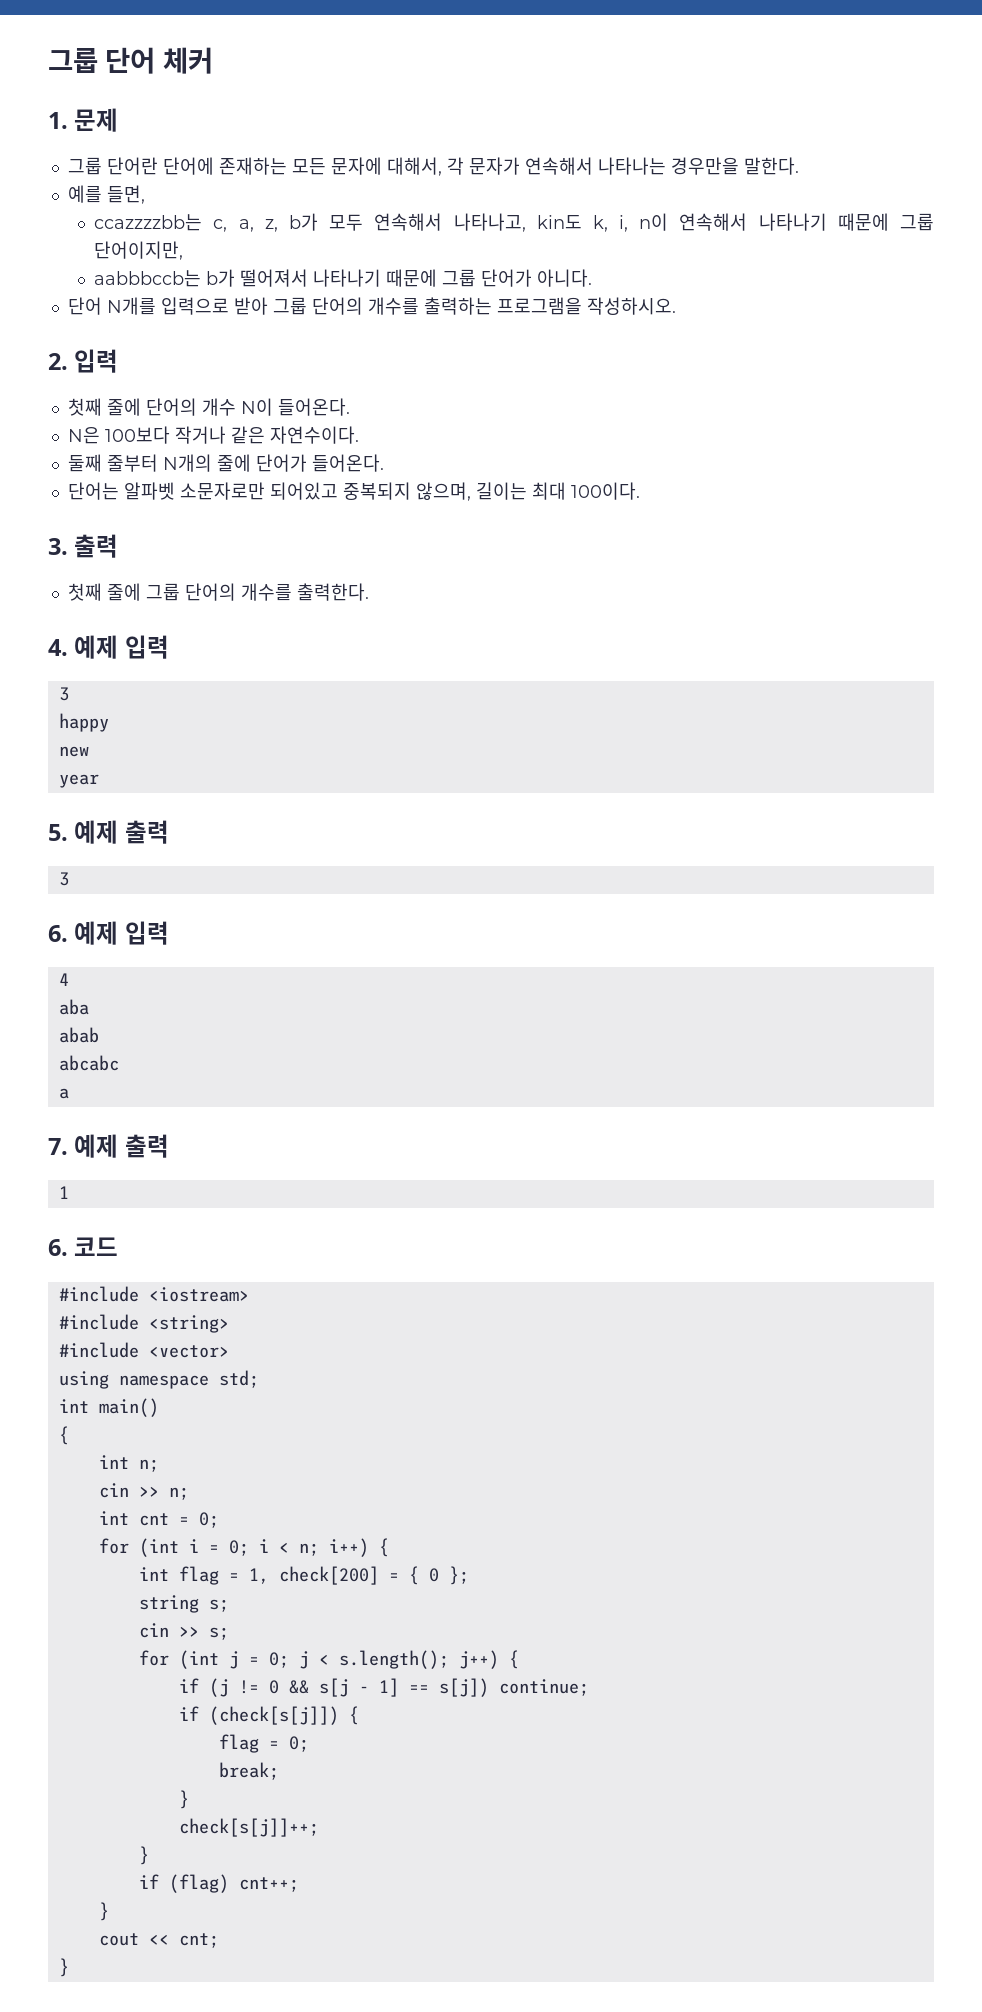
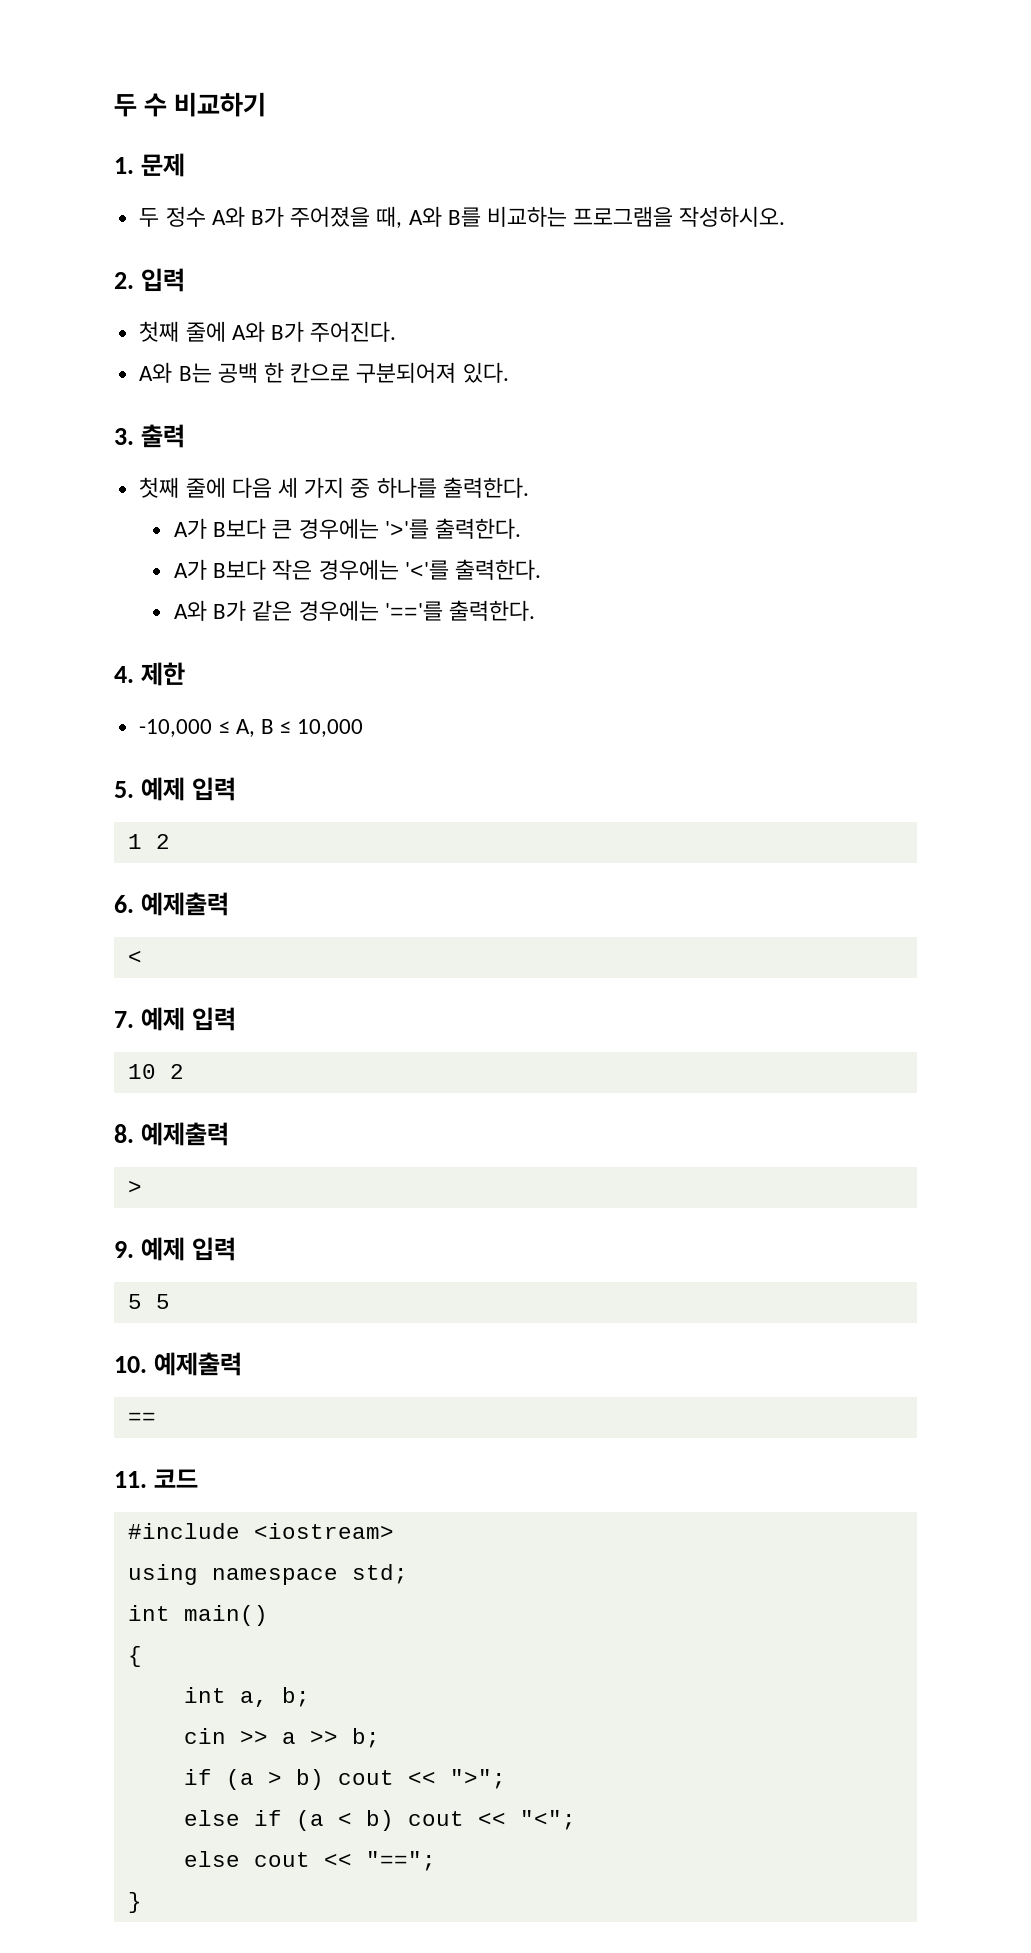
- 그룹 단어 체커
+ 두 수 비교하기
- 그룹 단어란 단어에 존재하는 모든 문자에 대해서, 각 문자가 연속해서 나타나는 경우만을 말한다.
- 예를 들면,
- ccazzzzbb는 c, a, z, b가 모두 연속해서 나타나고, kin도 k, i, n이 연속해서 나타나기 때문에 그룹 단어이지만,
- aabbbccb는 b가 떨어져서 나타나기 때문에 그룹 단어가 아니다.
- 단어 N개를 입력으로 받아 그룹 단어의 개수를 출력하는 프로그램을 작성하시오.
+ 두 정수 A와 B가 주어졌을 때, A와 B를 비교하는 프로그램을 작성하시오.
- 첫째 줄에 단어의 개수 N이 들어온다.
- N은 100보다 작거나 같은 자연수이다.
- 둘째 줄부터 N개의 줄에 단어가 들어온다.
- 단어는 알파벳 소문자로만 되어있고 중복되지 않으며, 길이는 최대 100이다.
+ 첫째 줄에 A와 B가 주어진다.
+ A와 B는 공백 한 칸으로 구분되어져 있다.
  3. 출력
- 첫째 줄에 그룹 단어의 개수를 출력한다.
- 4. 예제 입력
- 3
- happy
- new
- year
- 5. 예제 출력
- 3
- 6. 예제 입력
- 4
- aba
- abab
- abcabc
- a
- 7. 예제 출력
- 1
- 6. 코드
+ 첫째 줄에 다음 세 가지 중 하나를 출력한다.
+ A가 B보다 큰 경우에는 '>'를 출력한다.
+ A가 B보다 작은 경우에는 '<'를 출력한다.
+ A와 B가 같은 경우에는 '=='를 출력한다.
+ 4. 제한
+ -10,000 ≤ A, B ≤ 10,000
+ 5. 예제 입력
+ 1 2
+ 6. 예제출력
+ <
+ 7. 예제 입력
+ 10 2
+ 8. 예제출력
+ >
+ 9. 예제 입력
+ 5 5
+ 10. 예제출력
+ ==
+ 11. 코드
- #include <string>
- #include <vector>
- int n;
- cin >> n;
- int cnt = 0;
- for (int i = 0; i < n; i++) {
- int flag = 1, check[200] = { 0 };
- string s;
- cin >> s;
- for (int j = 0; j < s.length(); j++) {
- if (j != 0 && s[j - 1] == s[j]) continue;
- if (check[s[j]]) {
- flag = 0;
- break;
- }
- check[s[j]]++;
- }
- if (flag) cnt++;
- }
- cout << cnt;
+ int a, b;
+ cin >> a >> b;
+ if (a > b) cout << ">";
+ else if (a < b) cout << "<";
+ else cout << "==";

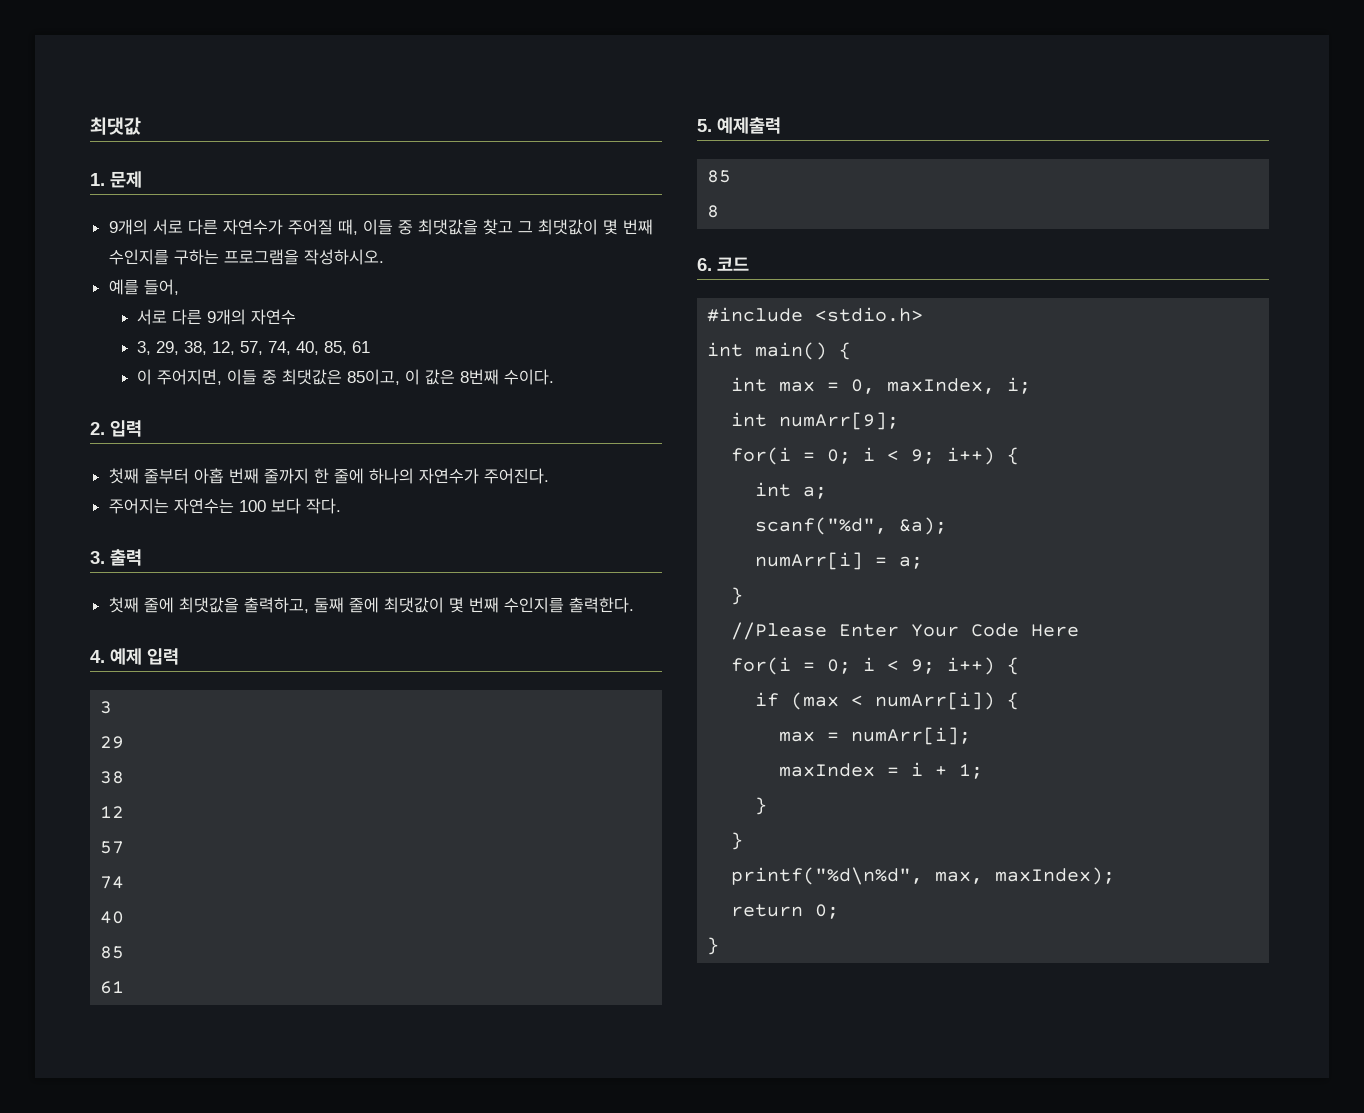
- 두 수 비교하기
+ 최댓값
- 두 정수 A와 B가 주어졌을 때, A와 B를 비교하는 프로그램을 작성하시오.
+ 9개의 서로 다른 자연수가 주어질 때, 이들 중 최댓값을 찾고 그 최댓값이 몇 번째 수인지를 구하는 프로그램을 작성하시오.
+ 예를 들어,
+ 서로 다른 9개의 자연수
+ 3, 29, 38, 12, 57, 74, 40, 85, 61
+ 이 주어지면, 이들 중 최댓값은 85이고, 이 값은 8번째 수이다.
  2. 입력
- 첫째 줄에 A와 B가 주어진다.
- A와 B는 공백 한 칸으로 구분되어져 있다.
+ 첫째 줄부터 아홉 번째 줄까지 한 줄에 하나의 자연수가 주어진다.
+ 주어지는 자연수는 100 보다 작다.
  3. 출력
- 첫째 줄에 다음 세 가지 중 하나를 출력한다.
- A가 B보다 큰 경우에는 '>'를 출력한다.
- A가 B보다 작은 경우에는 '<'를 출력한다.
- A와 B가 같은 경우에는 '=='를 출력한다.
- 4. 제한
- -10,000 ≤ A, B ≤ 10,000
- 5. 예제 입력
- 1 2
- 6. 예제출력
- <
- 7. 예제 입력
- 10 2
- 8. 예제출력
- >
- 9. 예제 입력
- 5 5
- 10. 예제출력
- ==
- 11. 코드
- #include <iostream>
- using namespace std;
+ 첫째 줄에 최댓값을 출력하고, 둘째 줄에 최댓값이 몇 번째 수인지를 출력한다.
+ 4. 예제 입력
+ 3
+ 29
+ 38
+ 12
+ 57
+ 74
+ 40
+ 85
+ 61
+ 5. 예제출력
+ 85
+ 8
+ 6. 코드
+ #include <stdio.h>
- int main()
- {
- int a, b;
- cin >> a >> b;
- if (a > b) cout << ">";
- else if (a < b) cout << "<";
- else cout << "==";
+ int main() {
+ int max = 0, maxIndex, i;
+ int numArr[9];
+ for(i = 0; i < 9; i++) {
+ int a;
+ scanf("%d", &a);
+ numArr[i] = a;
+ }
+ //Please Enter Your Code Here
+ for(i = 0; i < 9; i++) {
+ if (max < numArr[i]) {
+ max = numArr[i];
+ maxIndex = i + 1;
+ }
+ }
+ printf("%d\n%d", max, maxIndex);
+ return 0;

